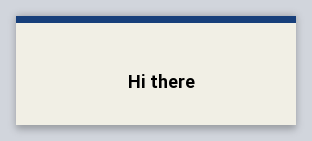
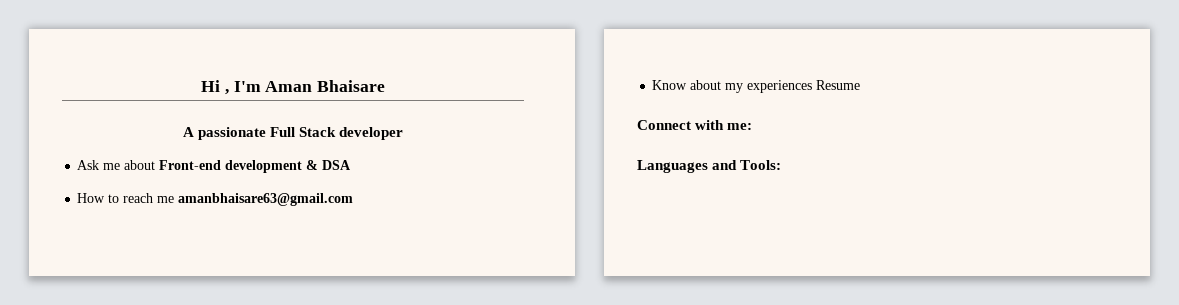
- Hi there
+ Hi , I'm Aman Bhaisare
+ A passionate Full Stack developer
+ Ask me about Front-end development & DSA
+ How to reach me amanbhaisare63@gmail.com
+ Know about my experiences Resume
+ Connect with me:
+ Languages and Tools:

